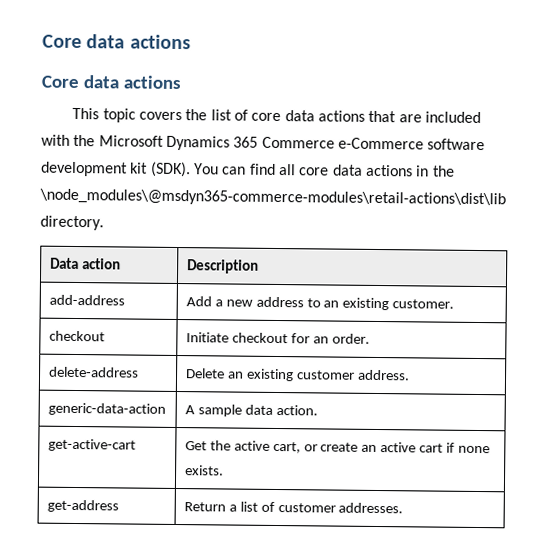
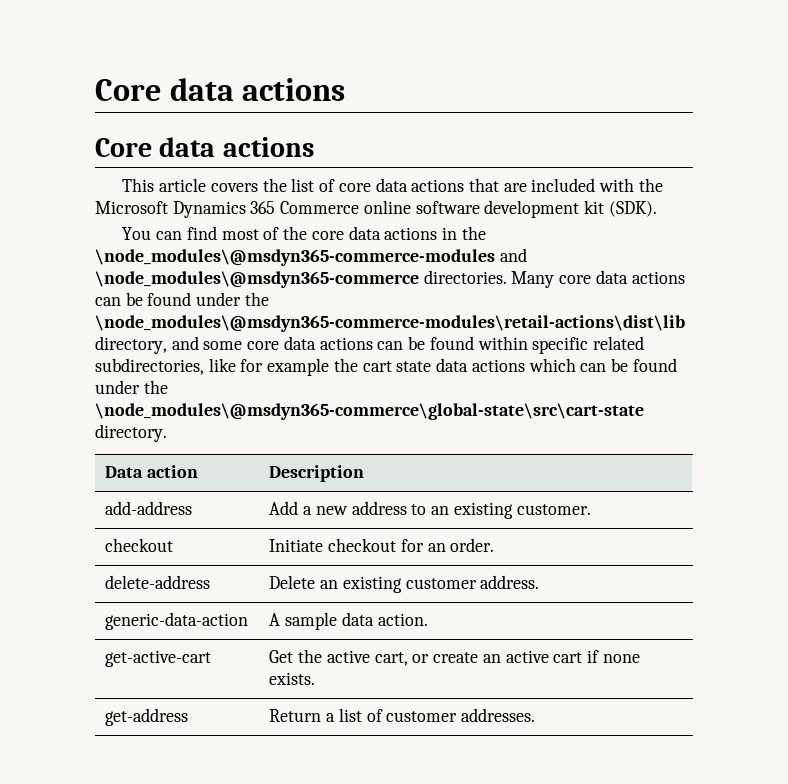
- This topic covers the list of core data actions that are included with the Microsoft Dynamics 365 Commerce e-Commerce software development kit (SDK). You can find all core data actions in the \node_modules\@msdyn365-commerce-modules\retail-actions\dist\lib directory.
+ This article covers the list of core data actions that are included with the Microsoft Dynamics 365 Commerce online software development kit (SDK).
+ You can find most of the core data actions in the \node_modules\@msdyn365-commerce-modules and \node_modules\@msdyn365-commerce directories. Many core data actions can be found under the \node_modules\@msdyn365-commerce-modules\retail-actions\dist\lib directory, and some core data actions can be found within specific related subdirectories, like for example the cart state data actions which can be found under the \node_modules\@msdyn365-commerce\global-state\src\cart-state directory.

